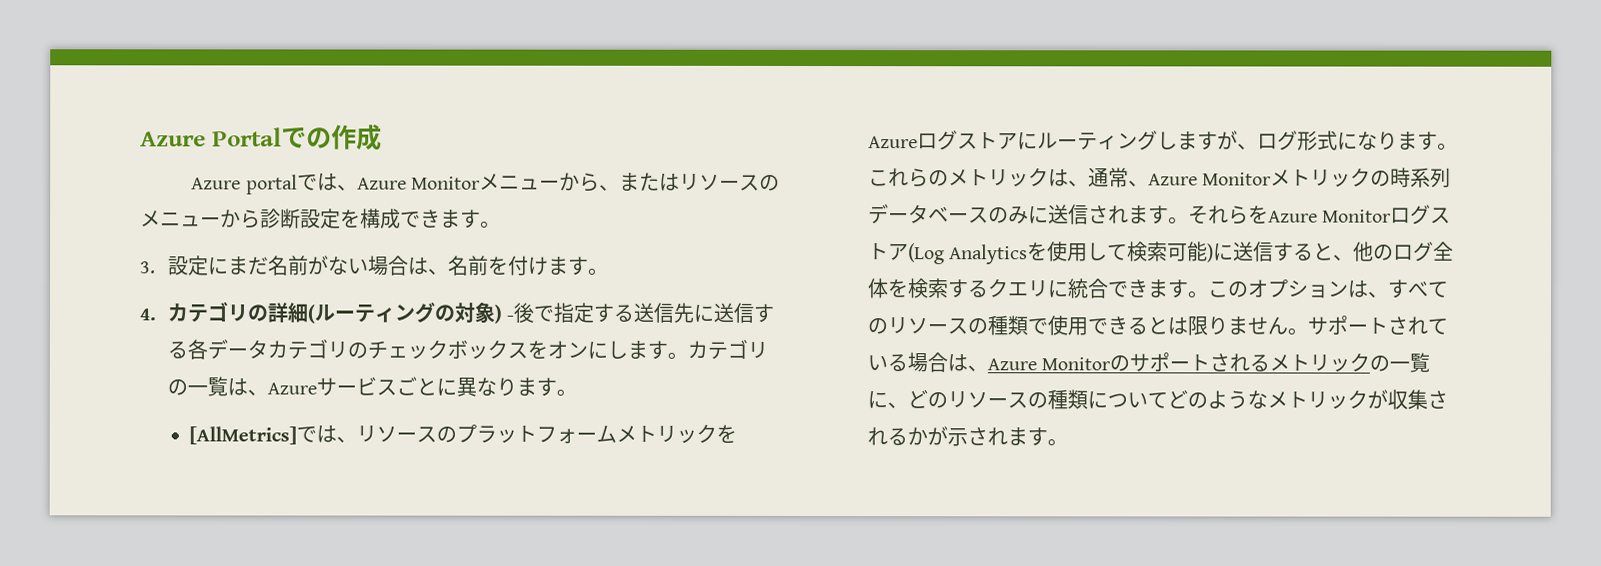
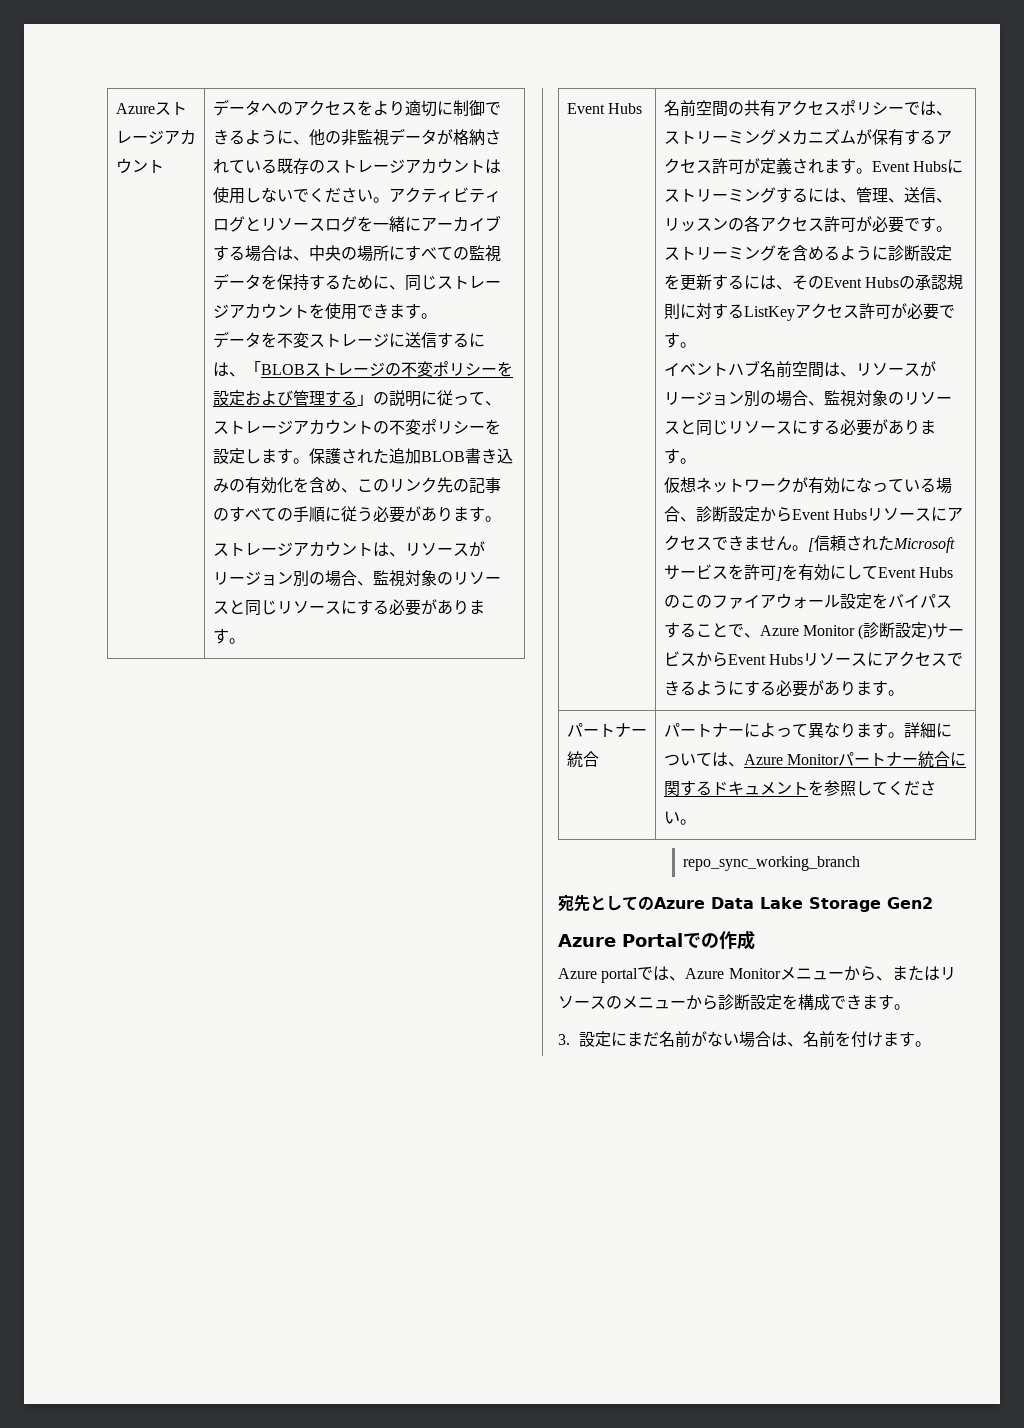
+ Azureストレージアカウント | データへのアクセスをより適切に制御できるように、他の非監視データが格納されている既存のストレージアカウントは使用しないでください。アクティビティログとリソースログを一緒にアーカイブする場合は、中央の場所にすべての監視データを保持するために、同じストレージアカウントを使用できます。
+ データを不変ストレージに送信するには、「BLOBストレージの不変ポリシーを設定および管理する」の説明に従って、ストレージアカウントの不変ポリシーを設定します。保護された追加BLOB書き込みの有効化を含め、このリンク先の記事のすべての手順に従う必要があります。
+ ストレージアカウントは、リソースがリージョン別の場合、監視対象のリソースと同じリソースにする必要があります。
+ Event Hubs | 名前空間の共有アクセスポリシーでは、ストリーミングメカニズムが保有するアクセス許可が定義されます。Event Hubsにストリーミングするには、管理、送信、リッスンの各アクセス許可が必要です。ストリーミングを含めるように診断設定を更新するには、そのEvent Hubsの承認規則に対するListKeyアクセス許可が必要です。
+ イベントハブ名前空間は、リソースがリージョン別の場合、監視対象のリソースと同じリソースにする必要があります。
+ 仮想ネットワークが有効になっている場合、診断設定からEvent Hubsリソースにアクセスできません。[信頼されたMicrosoftサービスを許可]を有効にしてEvent Hubsのこのファイアウォール設定をバイパスすることで、Azure Monitor (診断設定)サービスからEvent Hubsリソースにアクセスできるようにする必要があります。
+ パートナー統合 | パートナーによって異なります。詳細については、Azure Monitorパートナー統合に関するドキュメントを参照してください。
+ repo_sync_working_branch
+ 宛先としてのAzure Data Lake Storage Gen2
- 4.カテゴリの詳細(ルーティングの対象) -後で指定する送信先に送信する各データカテゴリのチェックボックスをオンにします。カテゴリの一覧は、Azureサービスごとに異なります。
- [AllMetrics]では、リソースのプラットフォームメトリックをAzureログストアにルーティングしますが、ログ形式になります。これらのメトリックは、通常、Azure Monitorメトリックの時系列データベースのみに送信されます。それらをAzure Monitorログストア(Log Analyticsを使用して検索可能)に送信すると、他のログ全体を検索するクエリに統合できます。このオプションは、すべてのリソースの種類で使用できるとは限りません。サポートされている場合は、Azure Monitorのサポートされるメトリックの一覧に、どのリソースの種類についてどのようなメトリックが収集されるかが示されます。

